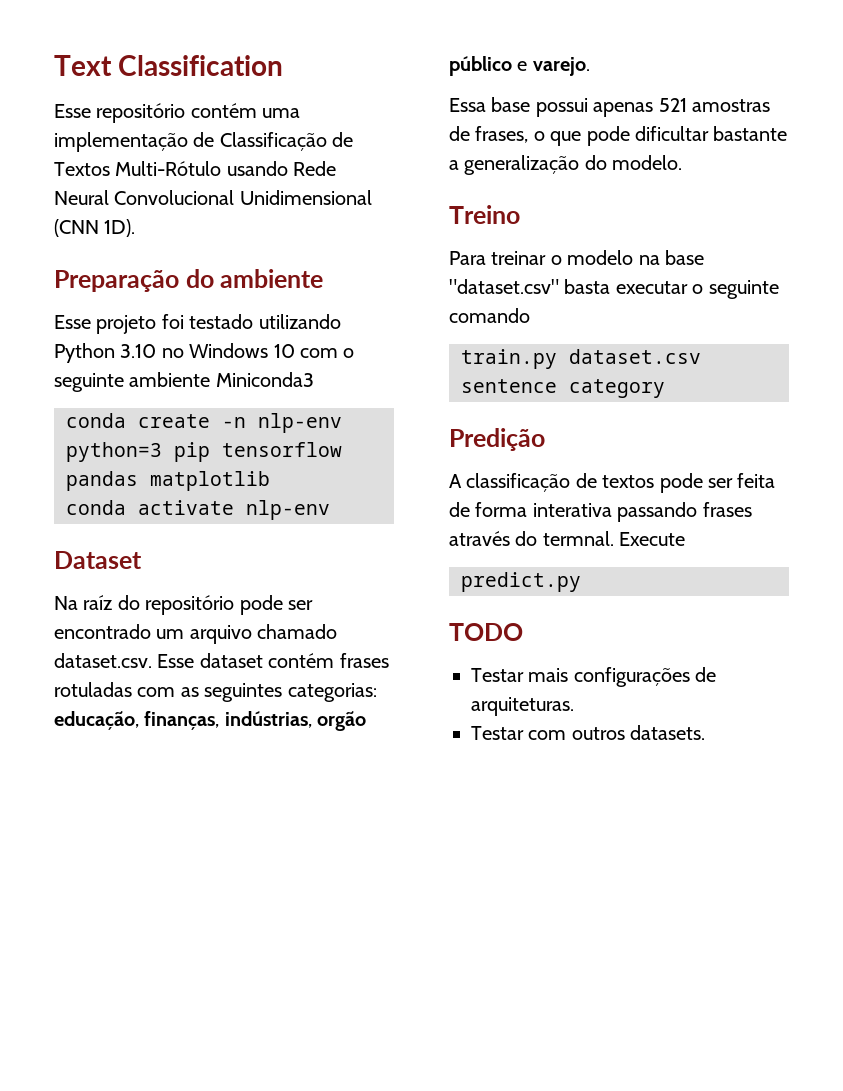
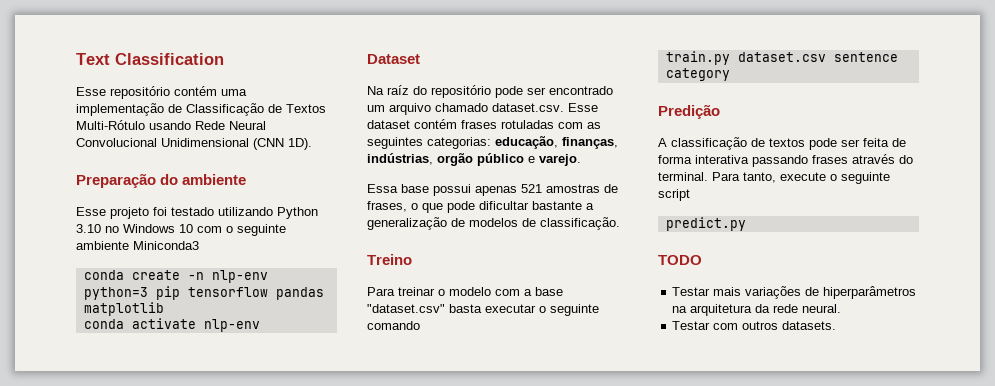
- Essa base possui apenas 521 amostras de frases, o que pode dificultar bastante a generalização do modelo.
+ Essa base possui apenas 521 amostras de frases, o que pode dificultar bastante a generalização de modelos de classificação.
- Para treinar o modelo na base "dataset.csv" basta executar o seguinte comando
+ Para treinar o modelo com a base "dataset.csv" basta executar o seguinte comando
- A classificação de textos pode ser feita de forma interativa passando frases através do termnal. Execute
+ A classificação de textos pode ser feita de forma interativa passando frases através do terminal. Para tanto, execute o seguinte script
  predict.py
  TODO
- Testar mais configurações de arquiteturas.
+ Testar mais variações de hiperparâmetros na arquitetura da rede neural.

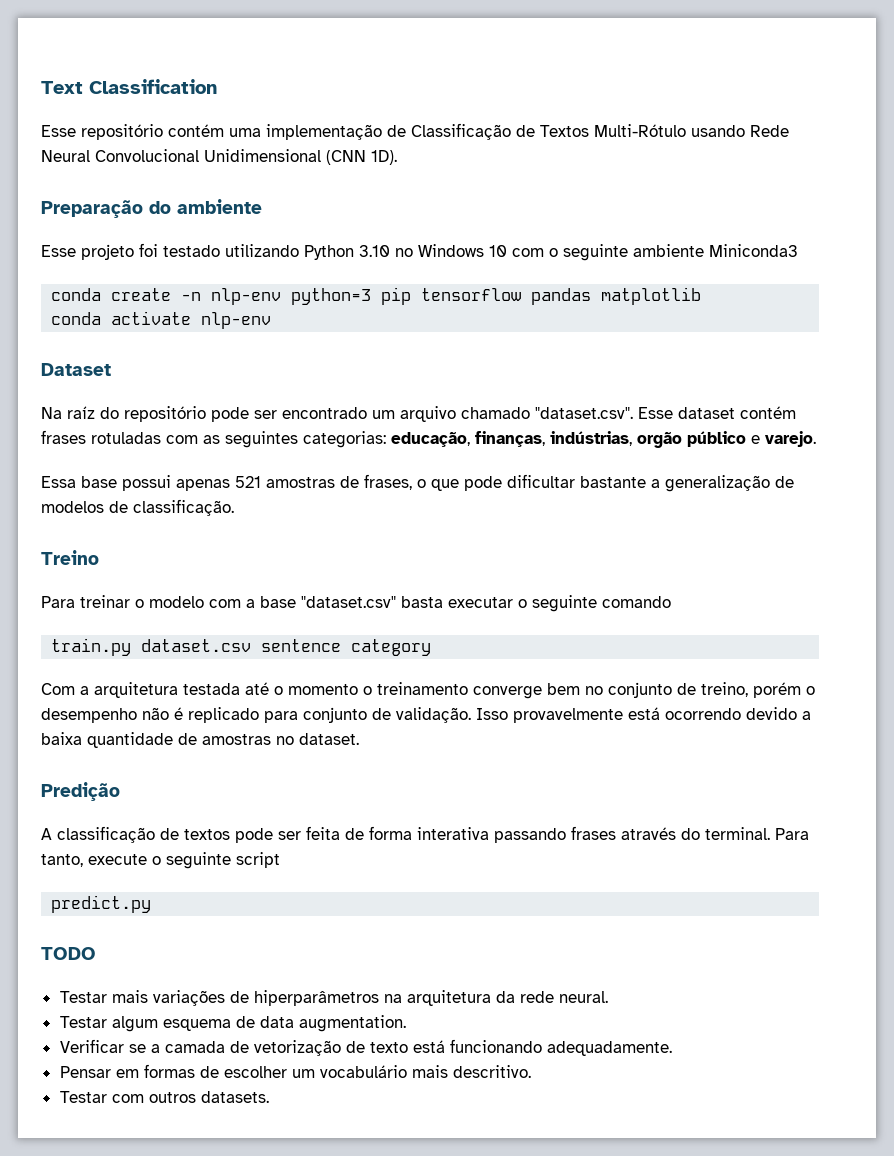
- Na raíz do repositório pode ser encontrado um arquivo chamado dataset.csv. Esse dataset contém frases rotuladas com as seguintes categorias: educação, finanças, indústrias, orgão público e varejo.
+ Na raíz do repositório pode ser encontrado um arquivo chamado "dataset.csv". Esse dataset contém frases rotuladas com as seguintes categorias: educação, finanças, indústrias, orgão público e varejo.
+ Com a arquitetura testada até o momento o treinamento converge bem no conjunto de treino, porém o desempenho não é replicado para conjunto de validação. Isso provavelmente está ocorrendo devido a baixa quantidade de amostras no dataset.
+ Testar algum esquema de data augmentation.
+ Verificar se a camada de vetorização de texto está funcionando adequadamente.
+ Pensar em formas de escolher um vocabulário mais descritivo.

